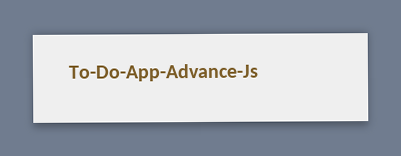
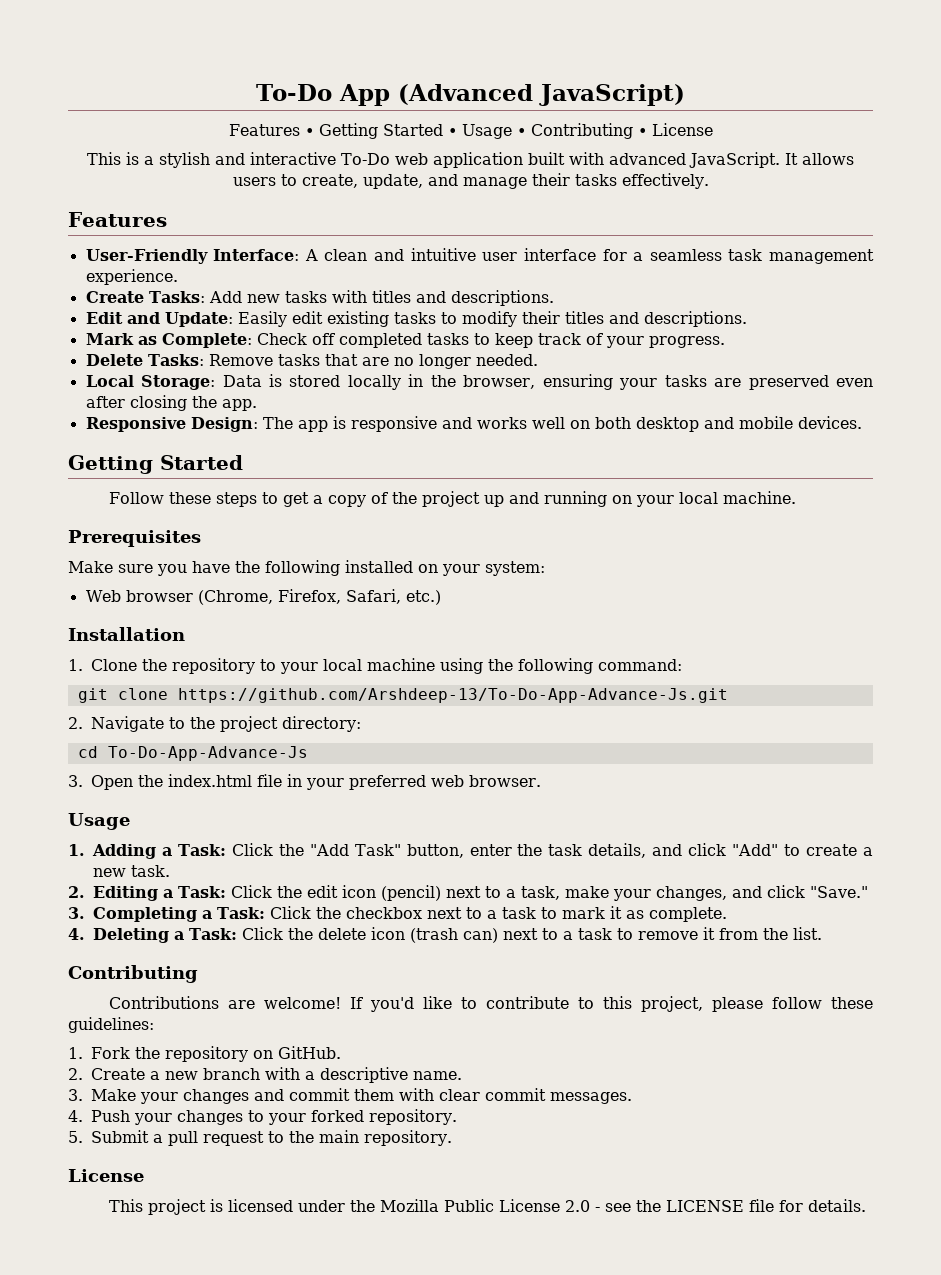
- To-Do-App-Advance-Js
+ To-Do App (Advanced JavaScript)
+ Features • Getting Started • Usage • Contributing • License
+ This is a stylish and interactive To-Do web application built with advanced JavaScript. It allows users to create, update, and manage their tasks effectively.
+ Features
+ User-Friendly Interface: A clean and intuitive user interface for a seamless task management experience.
+ Create Tasks: Add new tasks with titles and descriptions.
+ Edit and Update: Easily edit existing tasks to modify their titles and descriptions.
+ Mark as Complete: Check off completed tasks to keep track of your progress.
+ Delete Tasks: Remove tasks that are no longer needed.
+ Local Storage: Data is stored locally in the browser, ensuring your tasks are preserved even after closing the app.
+ Responsive Design: The app is responsive and works well on both desktop and mobile devices.
+ Getting Started
+ Follow these steps to get a copy of the project up and running on your local machine.
+ Prerequisites
+ Make sure you have the following installed on your system:
+ Web browser (Chrome, Firefox, Safari, etc.)
+ Installation
+ 1. Clone the repository to your local machine using the following command:
+ git clone https://github.com/Arshdeep-13/To-Do-App-Advance-Js.git
+ 2. Navigate to the project directory:
+ cd To-Do-App-Advance-Js
+ 3. Open the index.html file in your preferred web browser.
+ Usage
+ 1. Adding a Task: Click the "Add Task" button, enter the task details, and click "Add" to create a new task.
+ 2. Editing a Task: Click the edit icon (pencil) next to a task, make your changes, and click "Save."
+ 3. Completing a Task: Click the checkbox next to a task to mark it as complete.
+ 4. Deleting a Task: Click the delete icon (trash can) next to a task to remove it from the list.
+ Contributing
+ Contributions are welcome! If you'd like to contribute to this project, please follow these guidelines:
+ 1. Fork the repository on GitHub.
+ 2. Create a new branch with a descriptive name.
+ 3. Make your changes and commit them with clear commit messages.
+ 4. Push your changes to your forked repository.
+ 5. Submit a pull request to the main repository.
+ License
+ This project is licensed under the Mozilla Public License 2.0 - see the LICENSE file for details.

